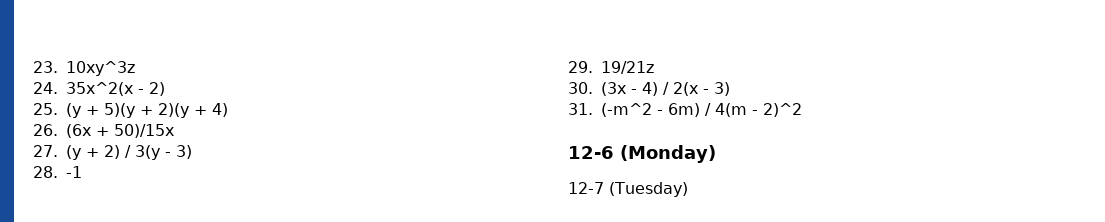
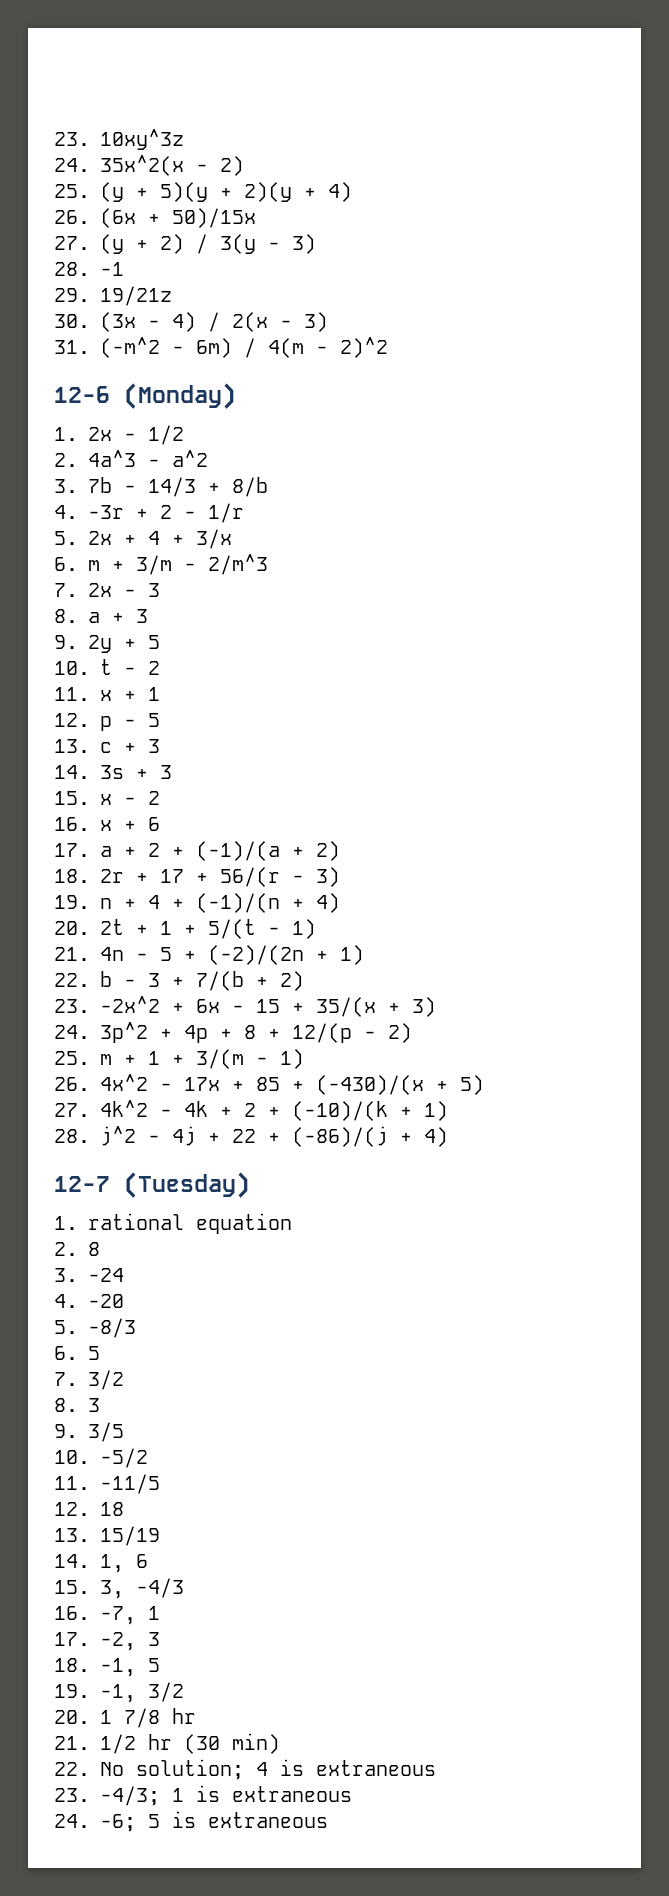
+ 1. 2x - 1/2
+ 2. 4a^3 - a^2
+ 3. 7b - 14/3 + 8/b
+ 4. -3r + 2 - 1/r
+ 5. 2x + 4 + 3/x
+ 6. m + 3/m - 2/m^3
+ 7. 2x - 3
+ 8. a + 3
+ 9. 2y + 5
+ 10. t - 2
+ 11. x + 1
+ 12. p - 5
+ 13. c + 3
+ 14. 3s + 3
+ 15. x - 2
+ 16. x + 6
+ 17. a + 2 + (-1)/(a + 2)
+ 18. 2r + 17 + 56/(r - 3)
+ 19. n + 4 + (-1)/(n + 4)
+ 20. 2t + 1 + 5/(t - 1)
+ 21. 4n - 5 + (-2)/(2n + 1)
+ 22. b - 3 + 7/(b + 2)
+ 23. -2x^2 + 6x - 15 + 35/(x + 3)
+ 24. 3p^2 + 4p + 8 + 12/(p - 2)
+ 25. m + 1 + 3/(m - 1)
+ 26. 4x^2 - 17x + 85 + (-430)/(x + 5)
+ 27. 4k^2 - 4k + 2 + (-10)/(k + 1)
+ 28. j^2 - 4j + 22 + (-86)/(j + 4)
  12-7 (Tuesday)
+ 1. rational equation
+ 2. 8
+ 3. -24
+ 4. -20
+ 5. -8/3
+ 6. 5
+ 7. 3/2
+ 8. 3
+ 9. 3/5
+ 10. -5/2
+ 11. -11/5
+ 12. 18
+ 13. 15/19
+ 14. 1, 6
+ 15. 3, -4/3
+ 16. -7, 1
+ 17. -2, 3
+ 18. -1, 5
+ 19. -1, 3/2
+ 20. 1 7/8 hr
+ 21. 1/2 hr (30 min)
+ 22. No solution; 4 is extraneous
+ 23. -4/3; 1 is extraneous
+ 24. -6; 5 is extraneous

